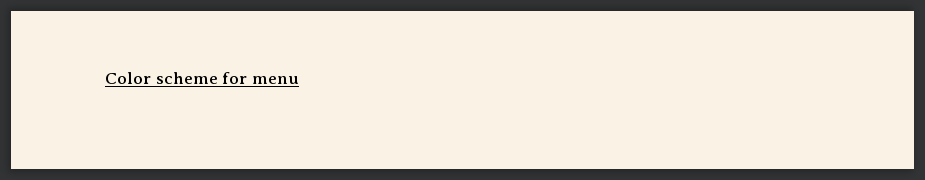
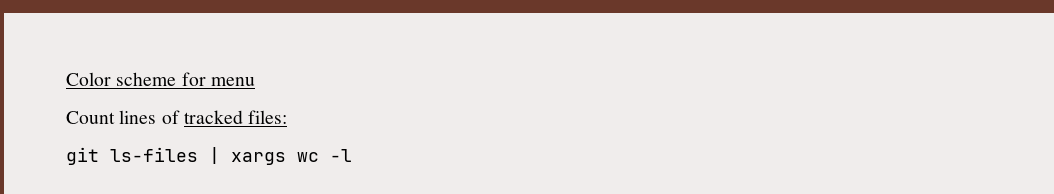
+ Count lines of tracked files:
+ git ls-files | xargs wc -l

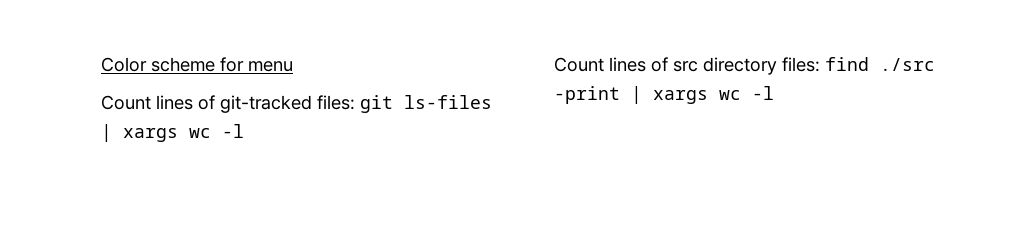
- Count lines of tracked files:
- git ls-files | xargs wc -l
+ Count lines of git-tracked files: git ls-files | xargs wc -l
+ Count lines of src directory files: find ./src -print | xargs wc -l

